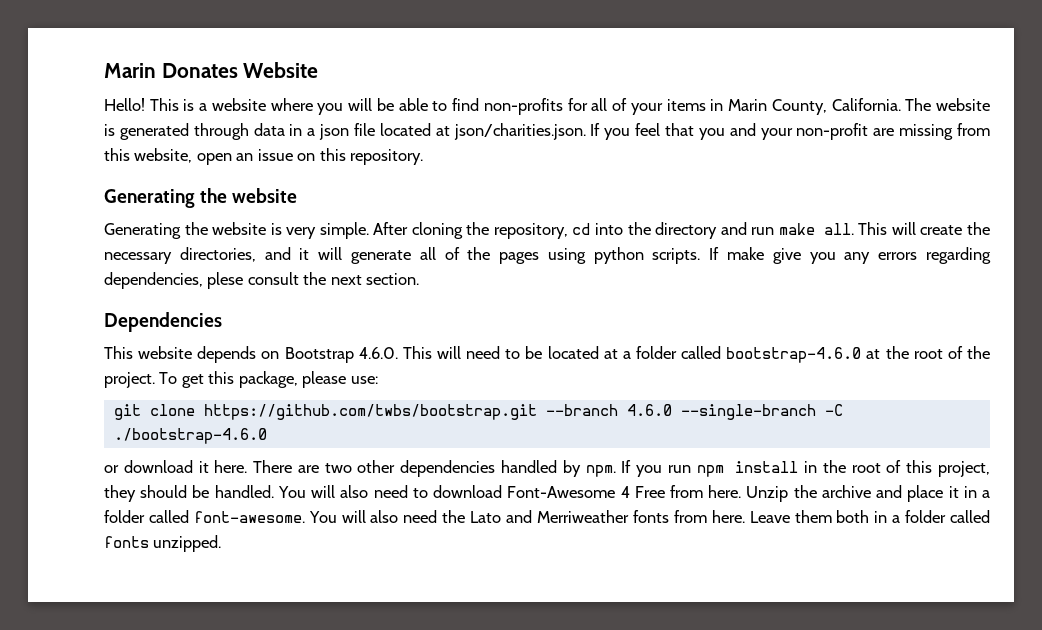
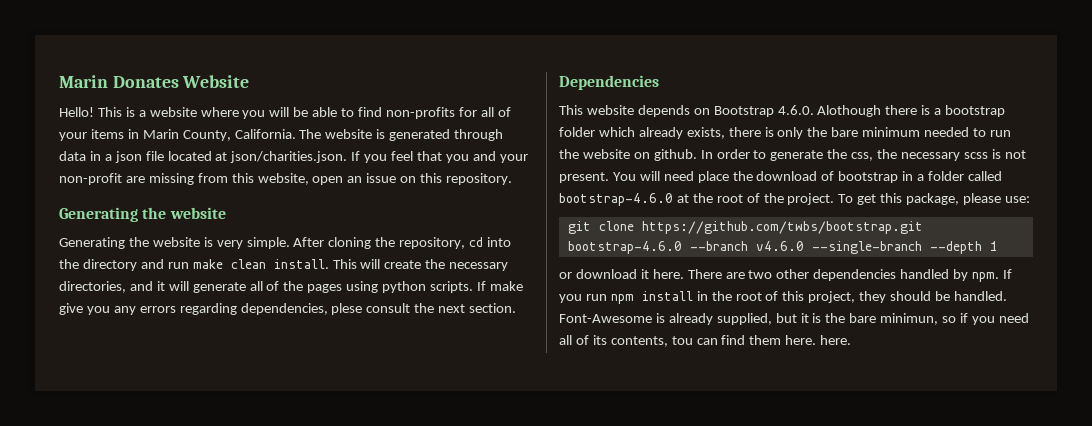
- After cloning the repository, cd into the directory and run make all.
+ After cloning the repository, cd into the directory and run make clean install.
- This website depends on Bootstrap 4.6.0. This will need to be located at a folder called bootstrap-4.6.0 at the root of the project.
+ This website depends on Bootstrap 4.6.0. Alothough there is a bootstrap folder which already exists, there is only the bare minimum needed to run the website on github. In order to generate the css, the necessary scss is not present. You will need place the download of bootstrap in a folder called bootstrap-4.6.0 at the root of the project.
- git clone https://github.com/twbs/bootstrap.git --branch 4.6.0 --single-branch -C ./bootstrap-4.6.0
+ git clone https://github.com/twbs/bootstrap.git bootstrap-4.6.0 --branch v4.6.0 --single-branch --depth 1
- You will also need to download Font-Awesome 4 Free from here. Unzip the archive and place it in a folder called font-awesome. You will also need the Lato and Merriweather fonts from here. Leave them both in a folder called fonts unzipped.
+ Font-Awesome is already supplied, but it is the bare minimun, so if you need all of its contents, tou can find them here. here.

